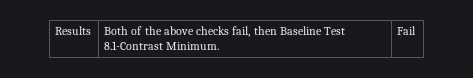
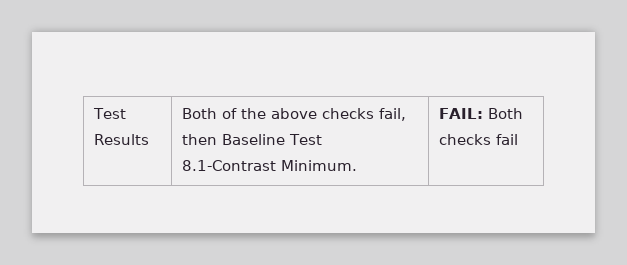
- Results | Both of the above checks fail, then Baseline Test 8.1-Contrast Minimum. | Fail
+ Test Results | Both of the above checks fail, then Baseline Test 8.1-Contrast Minimum. | FAIL: Both checks fail

